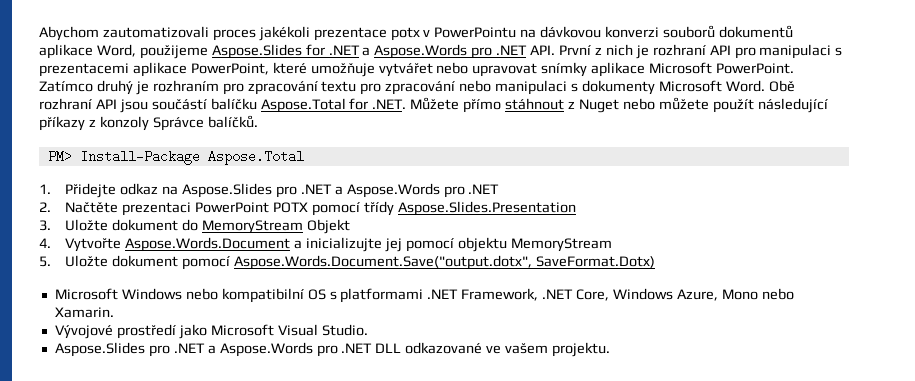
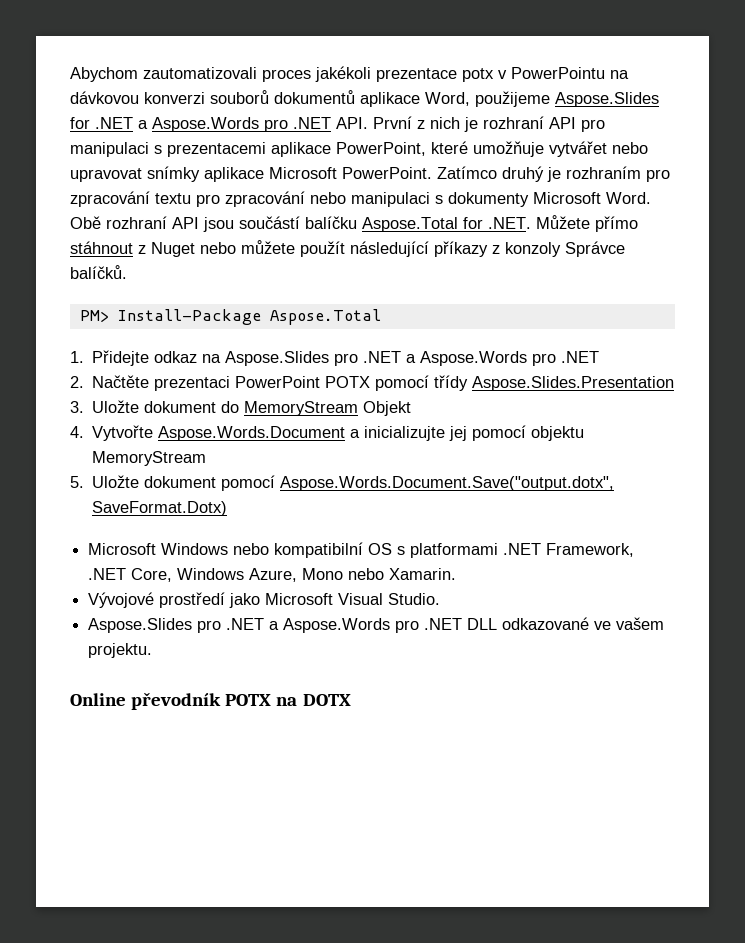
+ Online převodník POTX na DOTX

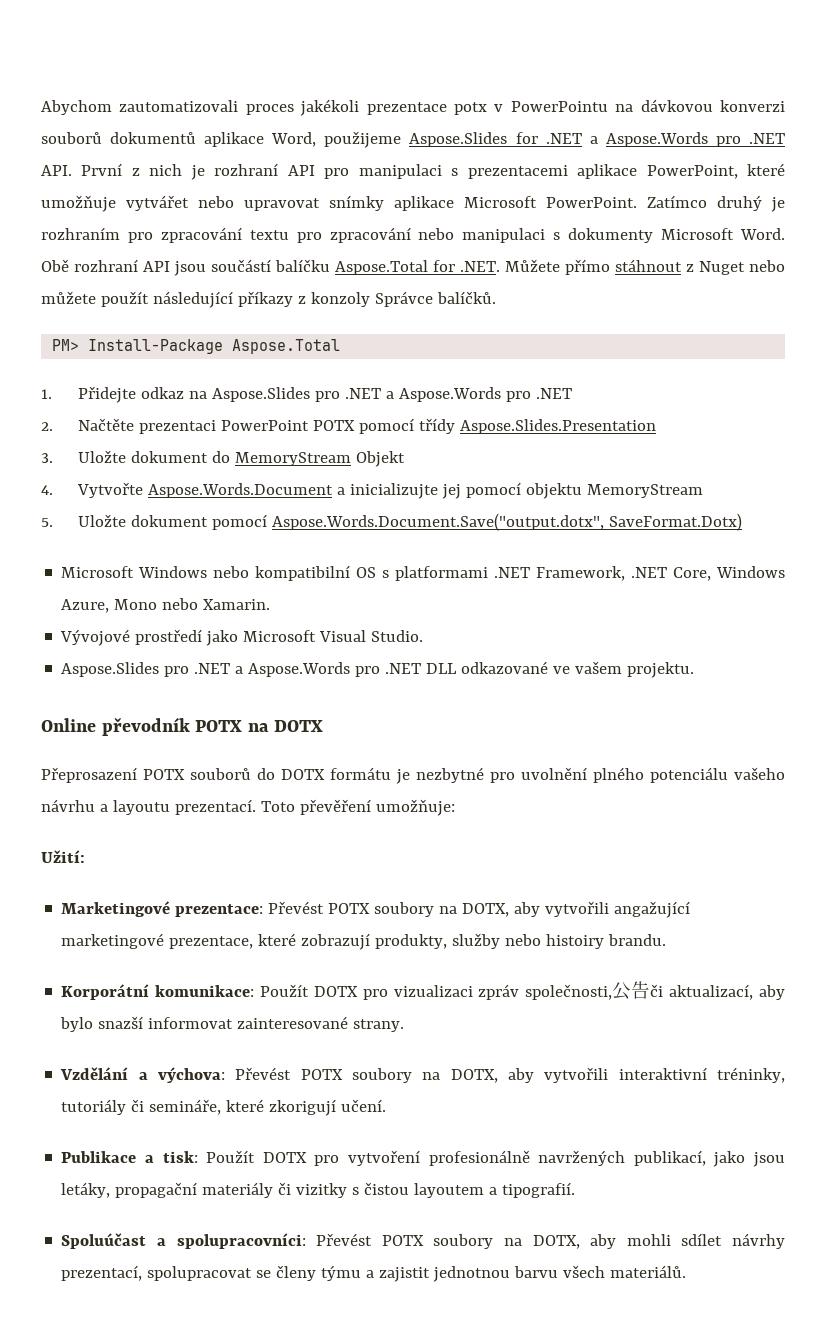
+ Přeprosazení POTX souborů do DOTX formátu je nezbytné pro uvolnění plného potenciálu vašeho návrhu a layoutu prezentací. Toto převěření umožňuje:
+ Užití:
+ Marketingové prezentace: Převést POTX soubory na DOTX, aby vytvořili angažující marketingové prezentace, které zobrazují produkty, služby nebo histoiry brandu.
+ Korporátní komunikace: Použít DOTX pro vizualizaci zpráv společnosti,公告či aktualizací, aby bylo snazší informovat zainteresované strany.
+ Vzdělání a výchova: Převést POTX soubory na DOTX, aby vytvořili interaktivní tréninky, tutoriály či semináře, které zkorigují učení.
+ Publikace a tisk: Použít DOTX pro vytvoření profesionálně navržených publikací, jako jsou letáky, propagační materiály či vizitky s čistou layoutem a tipografií.
+ Spoluúčast a spolupracovníci: Převést POTX soubory na DOTX, aby mohli sdílet návrhy prezentací, spolupracovat se členy týmu a zajistit jednotnou barvu všech materiálů.

